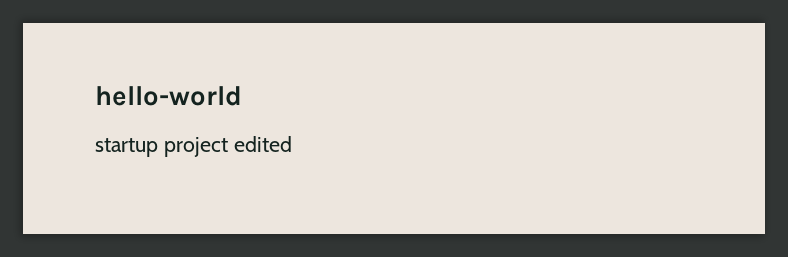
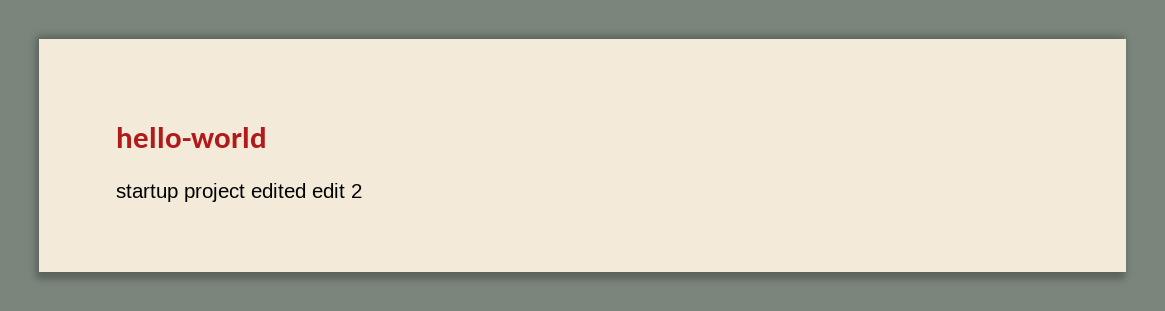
- startup project edited
+ startup project edited edit 2

